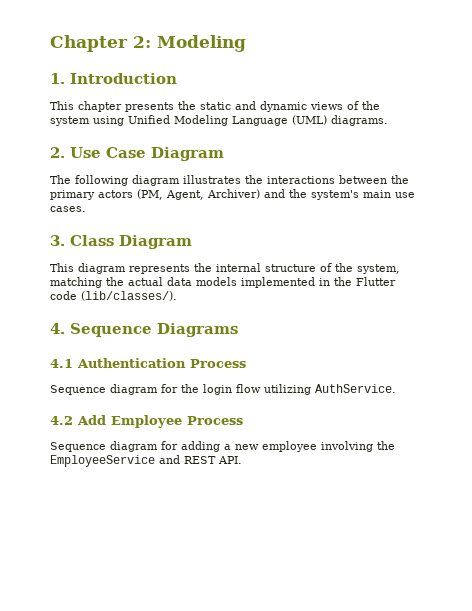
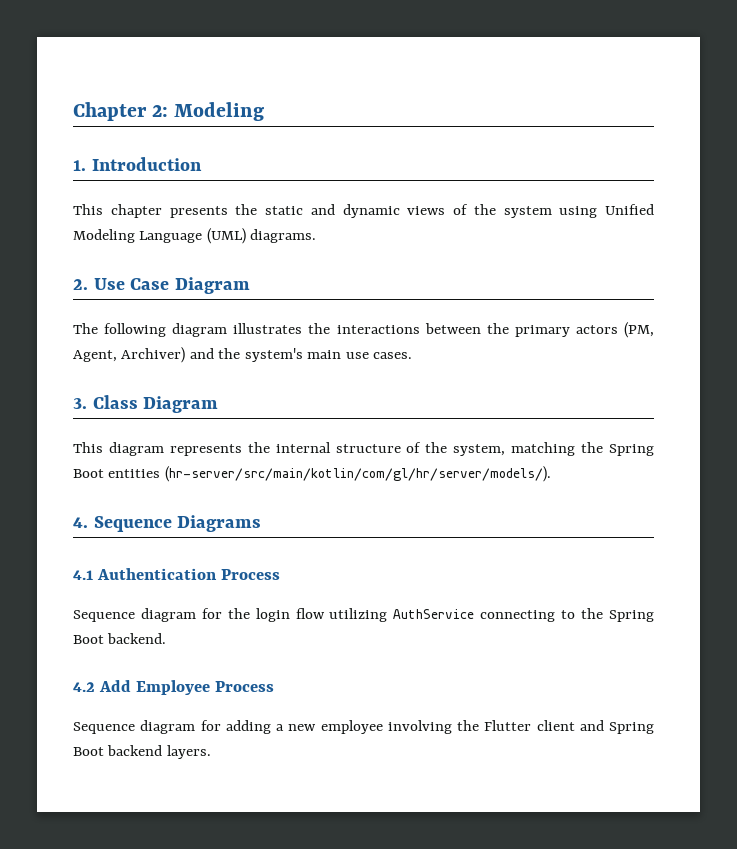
- This diagram represents the internal structure of the system, matching the actual data models implemented in the Flutter code (lib/classes/).
+ This diagram represents the internal structure of the system, matching the Spring Boot entities (hr-server/src/main/kotlin/com/gl/hr/server/models/).
- Sequence diagram for the login flow utilizing AuthService.
+ Sequence diagram for the login flow utilizing AuthService connecting to the Spring Boot backend.
- Sequence diagram for adding a new employee involving the EmployeeService and REST API.
+ Sequence diagram for adding a new employee involving the Flutter client and Spring Boot backend layers.

